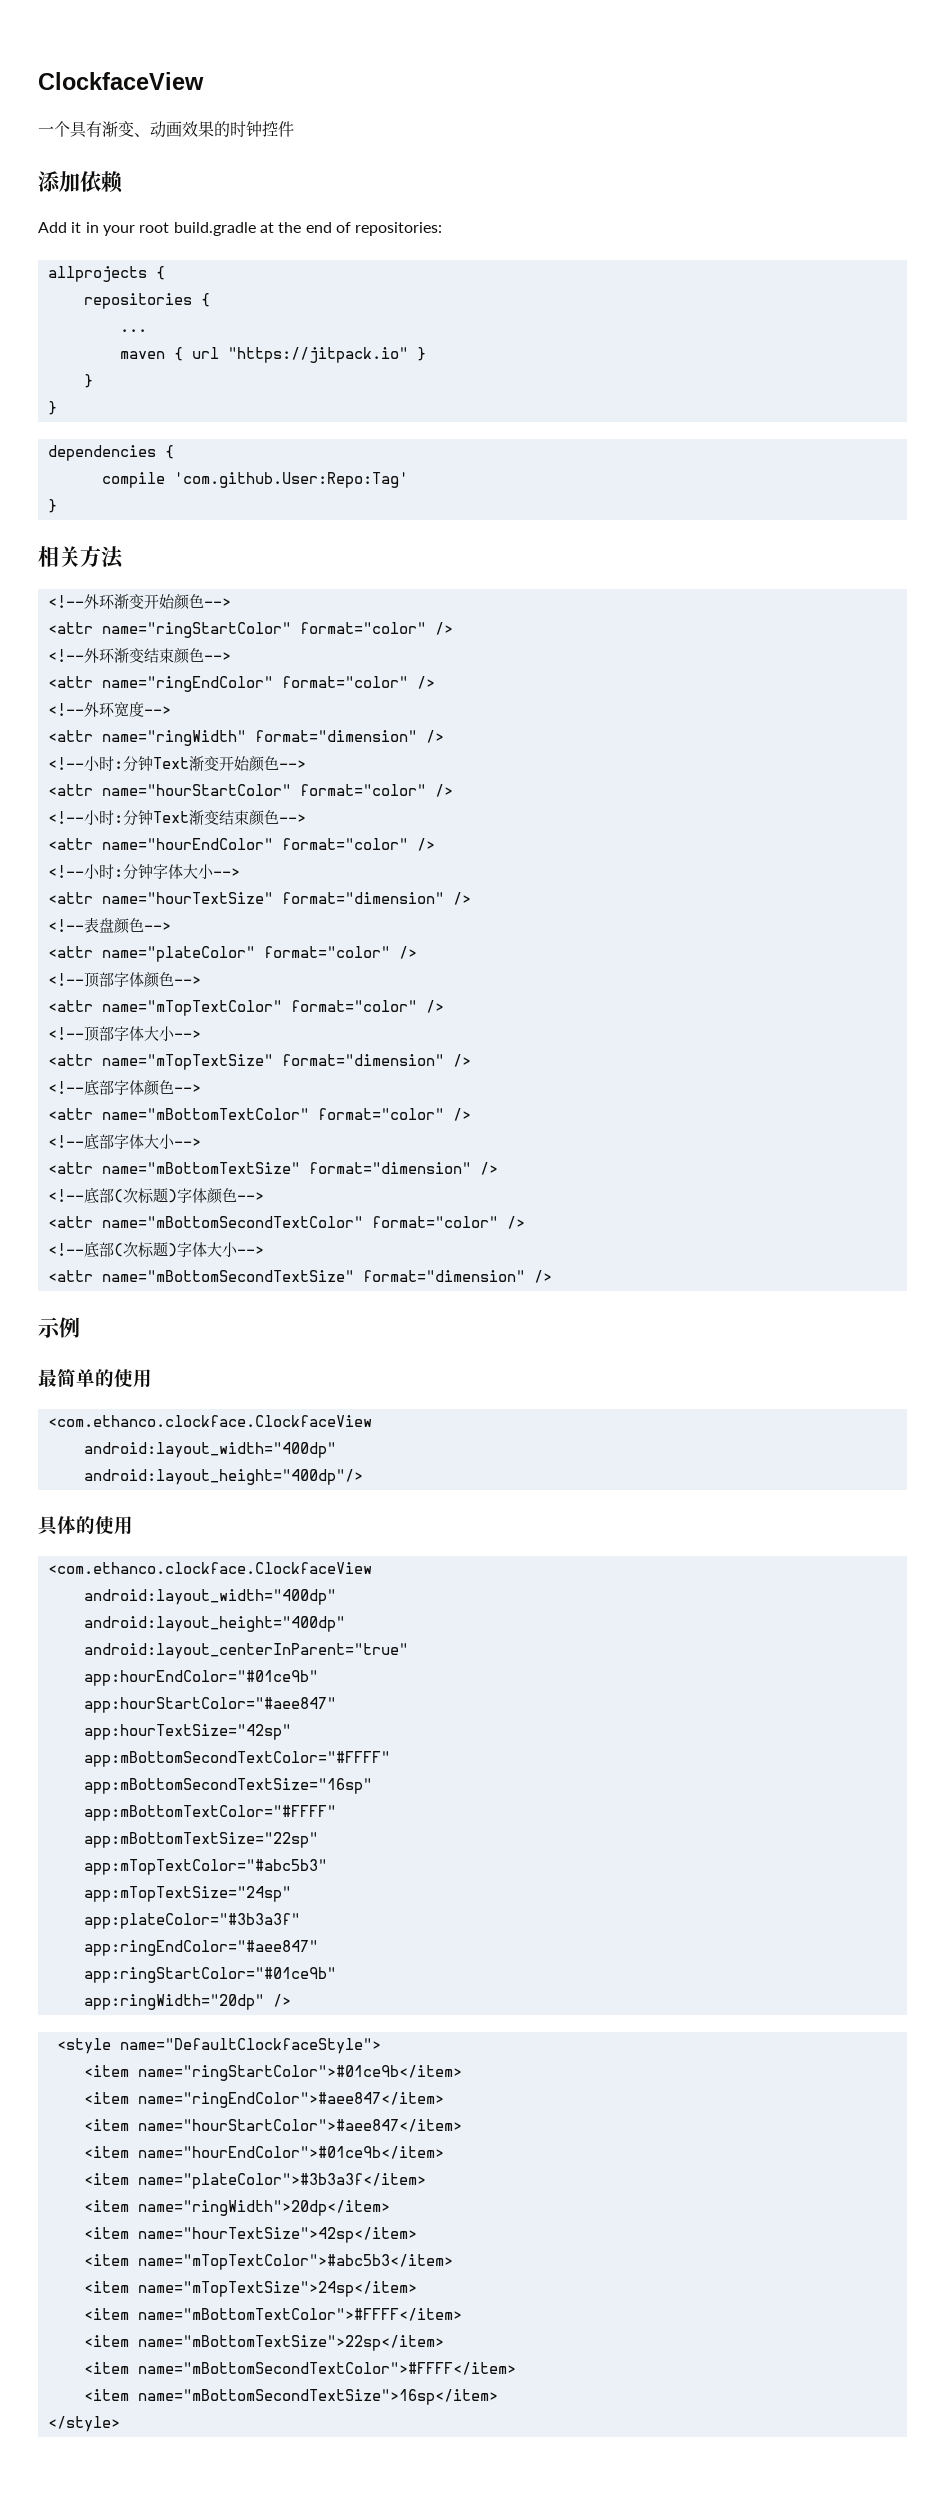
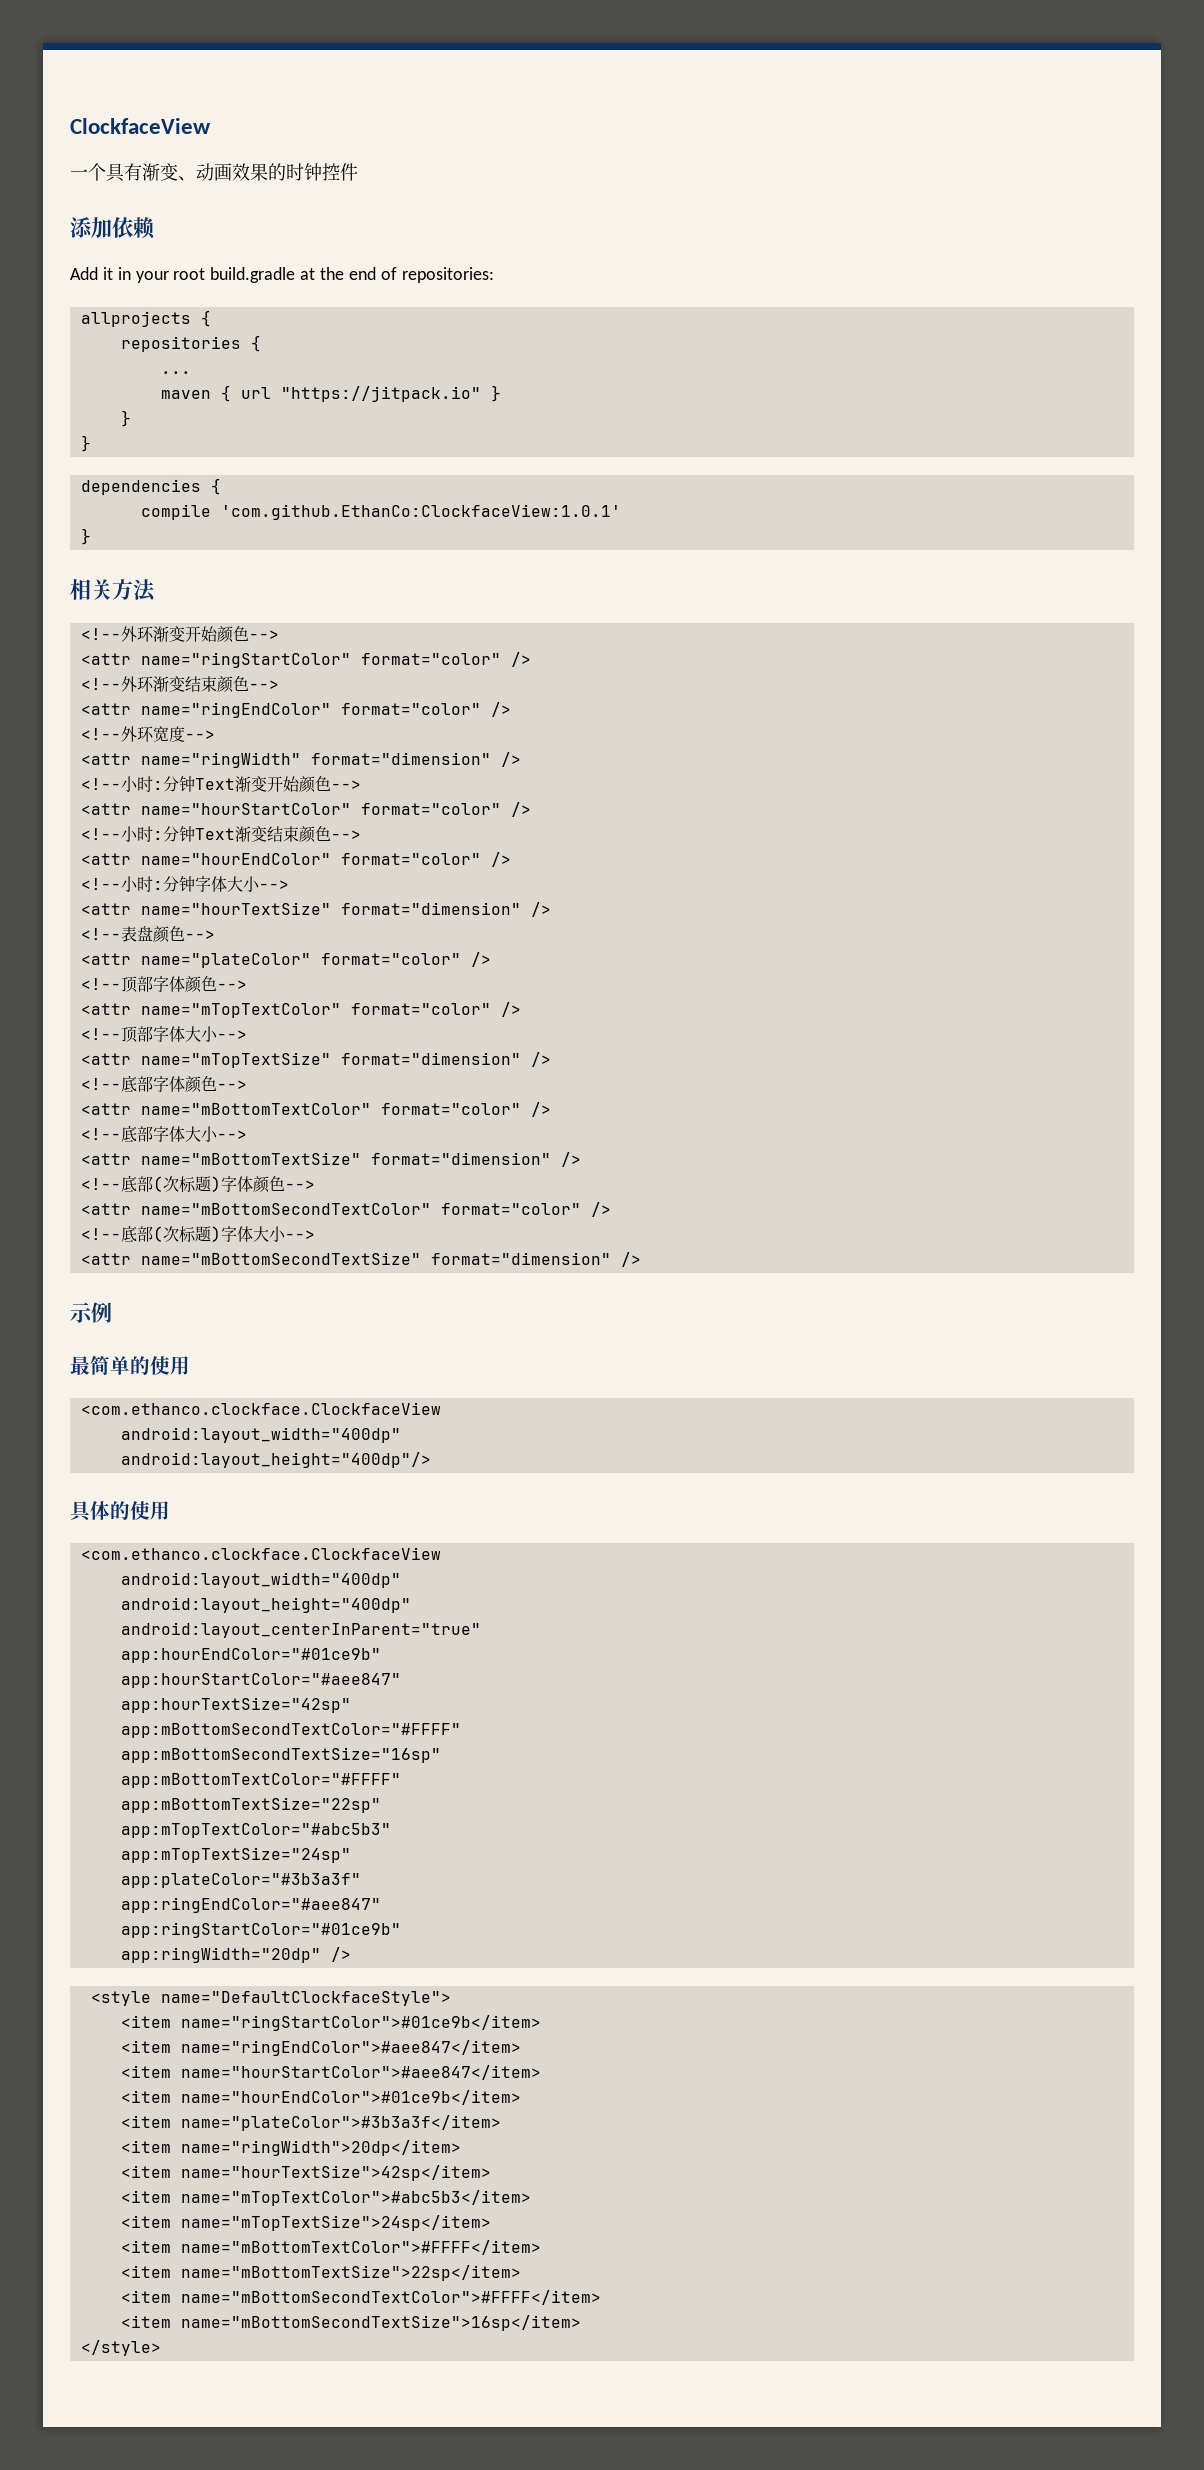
- compile 'com.github.User:Repo:Tag'
+ compile 'com.github.EthanCo:ClockfaceView:1.0.1'

